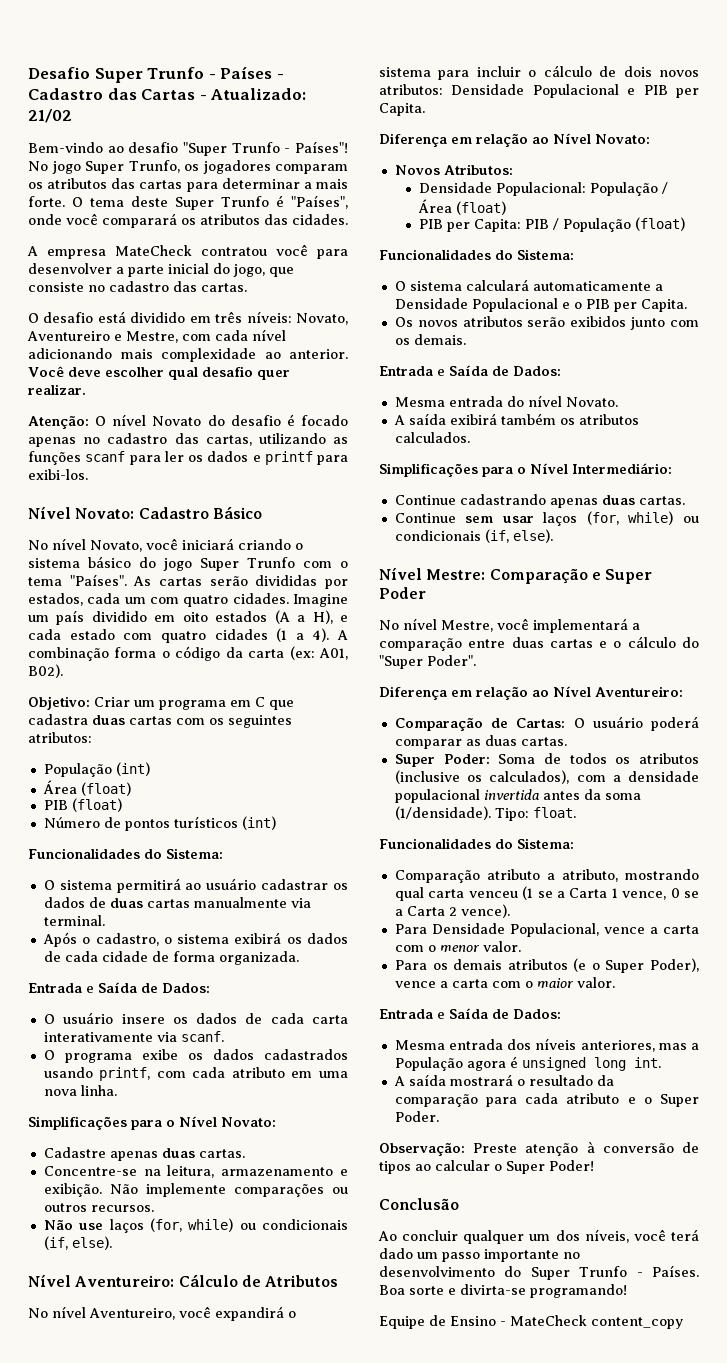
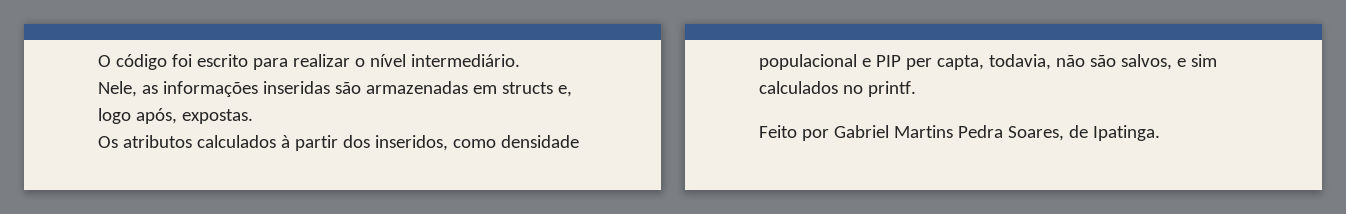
- Desafio Super Trunfo - Países - Cadastro das Cartas - Atualizado: 21/02
- Bem-vindo ao desafio "Super Trunfo - Países"! No jogo Super Trunfo, os jogadores comparam os atributos das cartas para determinar a mais forte. O tema deste Super Trunfo é "Países", onde você comparará os atributos das cidades.
- A empresa MateCheck contratou você para desenvolver a parte inicial do jogo, que consiste no cadastro das cartas.
- O desafio está dividido em três níveis: Novato, Aventureiro e Mestre, com cada nível adicionando mais complexidade ao anterior. Você deve escolher qual desafio quer realizar.
- Atenção: O nível Novato do desafio é focado apenas no cadastro das cartas, utilizando as funções scanf para ler os dados e printf para exibi-los.
- Nível Novato: Cadastro Básico
- No nível Novato, você iniciará criando o sistema básico do jogo Super Trunfo com o tema "Países". As cartas serão divididas por estados, cada um com quatro cidades. Imagine um país dividido em oito estados (A a H), e cada estado com quatro cidades (1 a 4). A combinação forma o código da carta (ex: A01, B02).
- Objetivo: Criar um programa em C que cadastra duas cartas com os seguintes atributos:
- População (int)
- Área (float)
- PIB (float)
- Número de pontos turísticos (int)
- Funcionalidades do Sistema:
- O sistema permitirá ao usuário cadastrar os dados de duas cartas manualmente via terminal.
- Após o cadastro, o sistema exibirá os dados de cada cidade de forma organizada.
- Entrada e Saída de Dados:
- O usuário insere os dados de cada carta interativamente via scanf.
- O programa exibe os dados cadastrados usando printf, com cada atributo em uma nova linha.
- Simplificações para o Nível Novato:
- Cadastre apenas duas cartas.
- Concentre-se na leitura, armazenamento e exibição. Não implemente comparações ou outros recursos.
- Não use laços (for, while) ou condicionais (if, else).
- Nível Aventureiro: Cálculo de Atributos
- No nível Aventureiro, você expandirá o sistema para incluir o cálculo de dois novos atributos: Densidade Populacional e PIB per Capita.
- Diferença em relação ao Nível Novato:
- Novos Atributos:
- Densidade Populacional: População / Área (float)
- PIB per Capita: PIB / População (float)
- Funcionalidades do Sistema:
- O sistema calculará automaticamente a Densidade Populacional e o PIB per Capita.
- Os novos atributos serão exibidos junto com os demais.
- Entrada e Saída de Dados:
- Mesma entrada do nível Novato.
- A saída exibirá também os atributos calculados.
- Simplificações para o Nível Intermediário:
- Continue cadastrando apenas duas cartas.
- Continue sem usar laços (for, while) ou condicionais (if, else).
- Nível Mestre: Comparação e Super Poder
- No nível Mestre, você implementará a comparação entre duas cartas e o cálculo do "Super Poder".
- Diferença em relação ao Nível Aventureiro:
- Comparação de Cartas: O usuário poderá comparar as duas cartas.
- Super Poder: Soma de todos os atributos (inclusive os calculados), com a densidade populacional invertida antes da soma (1/densidade). Tipo: float.
- Funcionalidades do Sistema:
- Comparação atributo a atributo, mostrando qual carta venceu (1 se a Carta 1 vence, 0 se a Carta 2 vence).
- Para Densidade Populacional, vence a carta com o menor valor.
- Para os demais atributos (e o Super Poder), vence a carta com o maior valor.
- Entrada e Saída de Dados:
- Mesma entrada dos níveis anteriores, mas a População agora é unsigned long int.
- A saída mostrará o resultado da comparação para cada atributo e o Super Poder.
- Observação: Preste atenção à conversão de tipos ao calcular o Super Poder!
- Conclusão
- Ao concluir qualquer um dos níveis, você terá dado um passo importante no desenvolvimento do Super Trunfo - Países. Boa sorte e divirta-se programando!
- Equipe de Ensino - MateCheck content_copy
+ O código foi escrito para realizar o nível intermediário.
+ Nele, as informações inseridas são armazenadas em structs e, logo após, expostas.
+ Os atributos calculados à partir dos inseridos, como densidade populacional e PIP per capta, todavia, não são salvos, e sim calculados no printf.
+ Feito por Gabriel Martins Pedra Soares, de Ipatinga.

